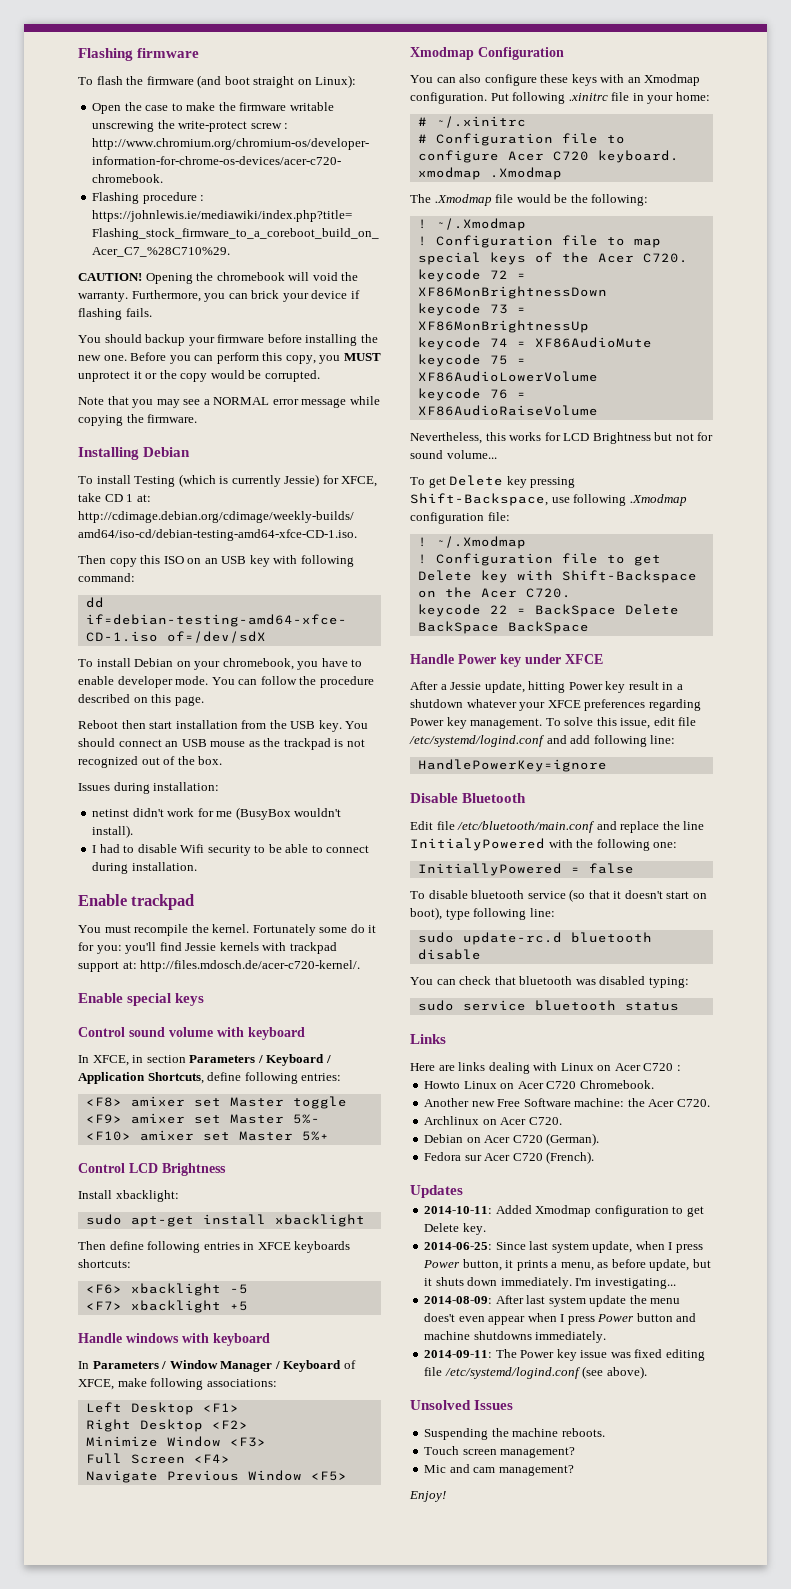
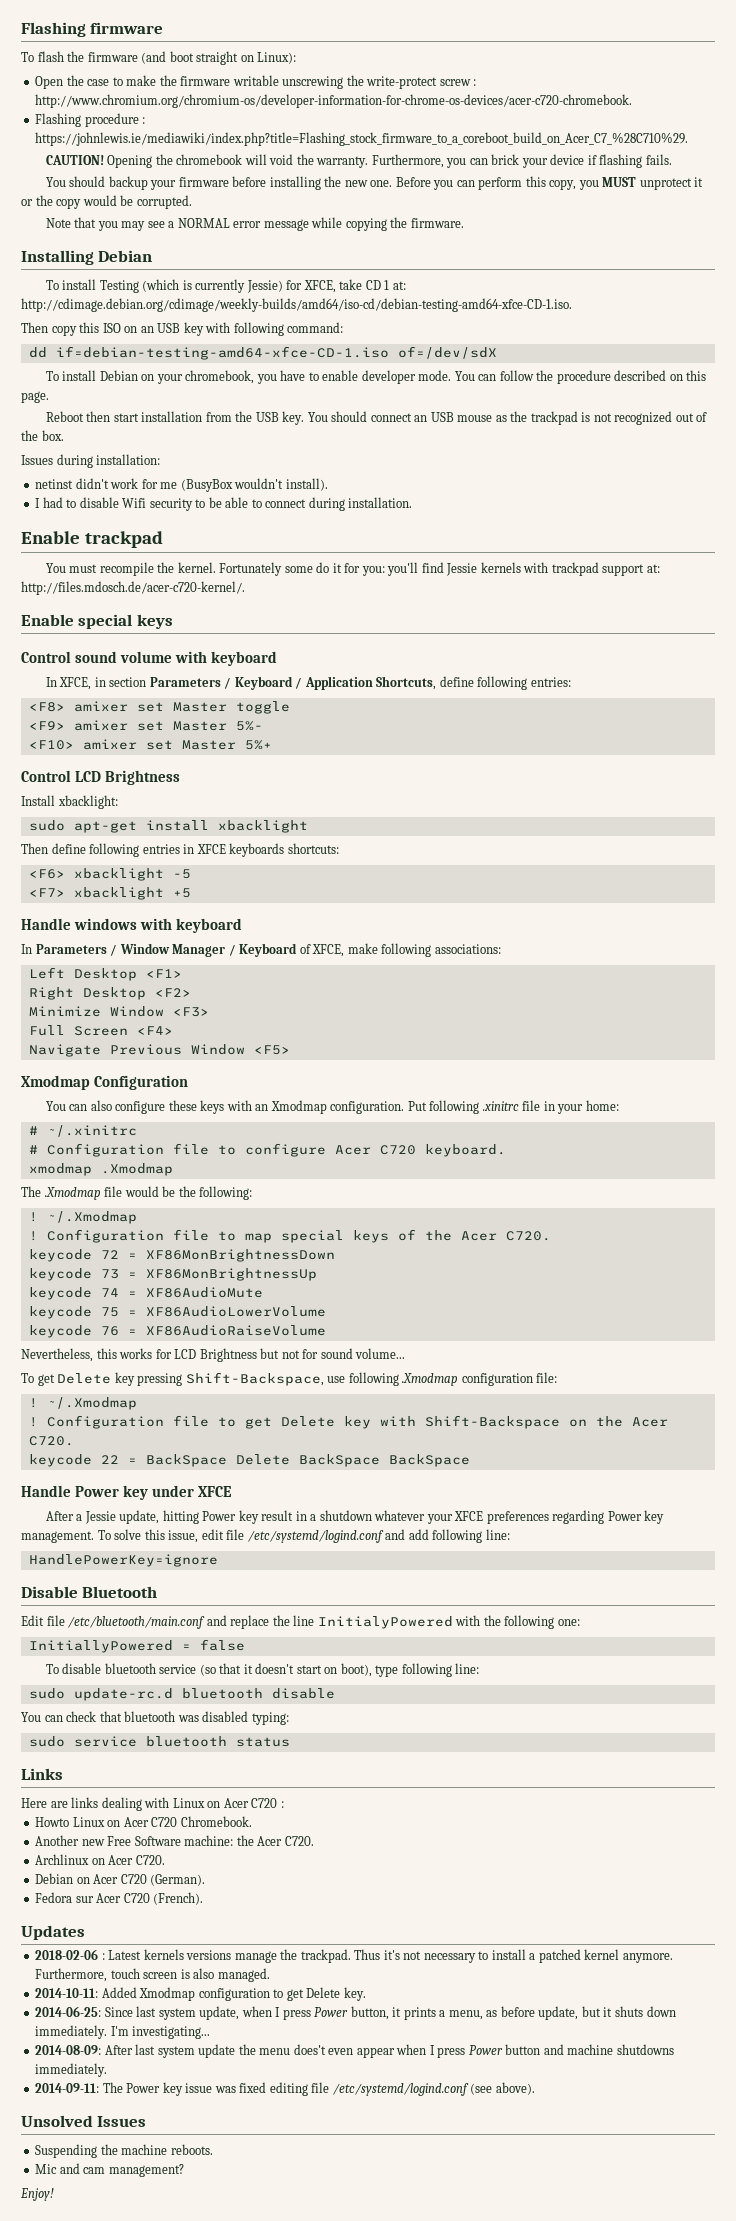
+ 2018-02-06 : Latest kernels versions manage the trackpad. Thus it's not necessary to install a patched kernel anymore. Furthermore, touch screen is also managed.
- Touch screen management?

